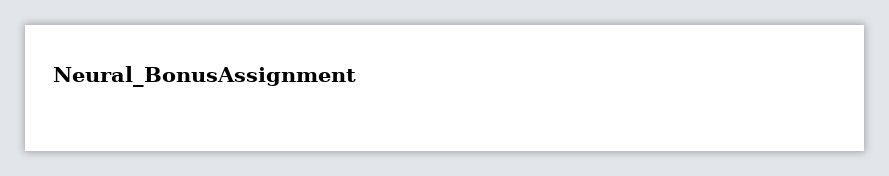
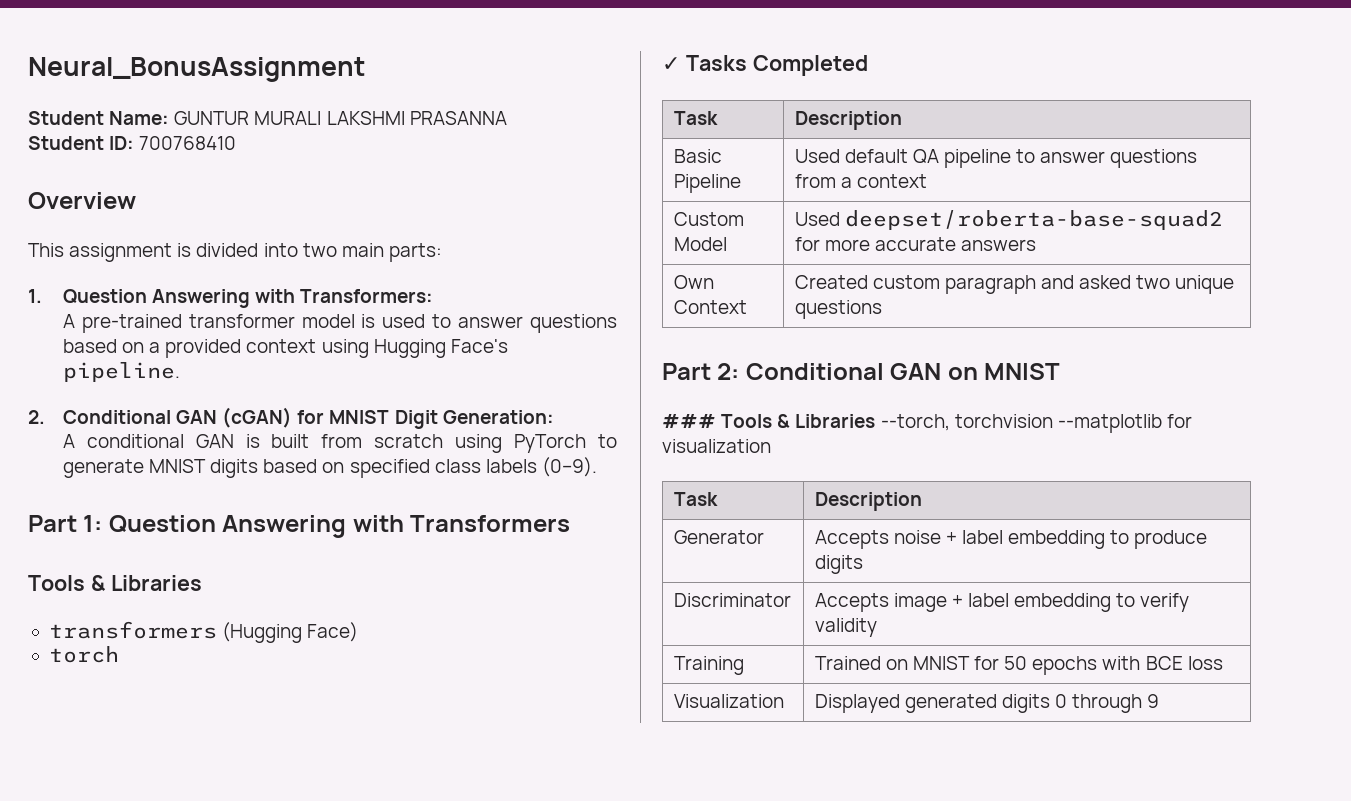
+ Student Name: GUNTUR MURALI LAKSHMI PRASANNA
+ Student ID: 700768410
+ Overview
+ This assignment is divided into two main parts:
+ 1. Question Answering with Transformers:
+ A pre-trained transformer model is used to answer questions based on a provided context using Hugging Face's pipeline.
+ 2. Conditional GAN (cGAN) for MNIST Digit Generation:
+ A conditional GAN is built from scratch using PyTorch to generate MNIST digits based on specified class labels (0–9).
+ Part 1: Question Answering with Transformers
+ Tools & Libraries
+ transformers (Hugging Face)
+ torch
+ ✓ Tasks Completed
+ Task | Description
+ Basic Pipeline | Used default QA pipeline to answer questions from a context
+ Custom Model | Used deepset/roberta-base-squad2 for more accurate answers
+ Own Context | Created custom paragraph and asked two unique questions
+ Part 2: Conditional GAN on MNIST
+ ### Tools & Libraries --torch, torchvision --matplotlib for visualization
+ Task | Description
+ Generator | Accepts noise + label embedding to produce digits
+ Discriminator | Accepts image + label embedding to verify validity
+ Training | Trained on MNIST for 50 epochs with BCE loss
+ Visualization | Displayed generated digits 0 through 9

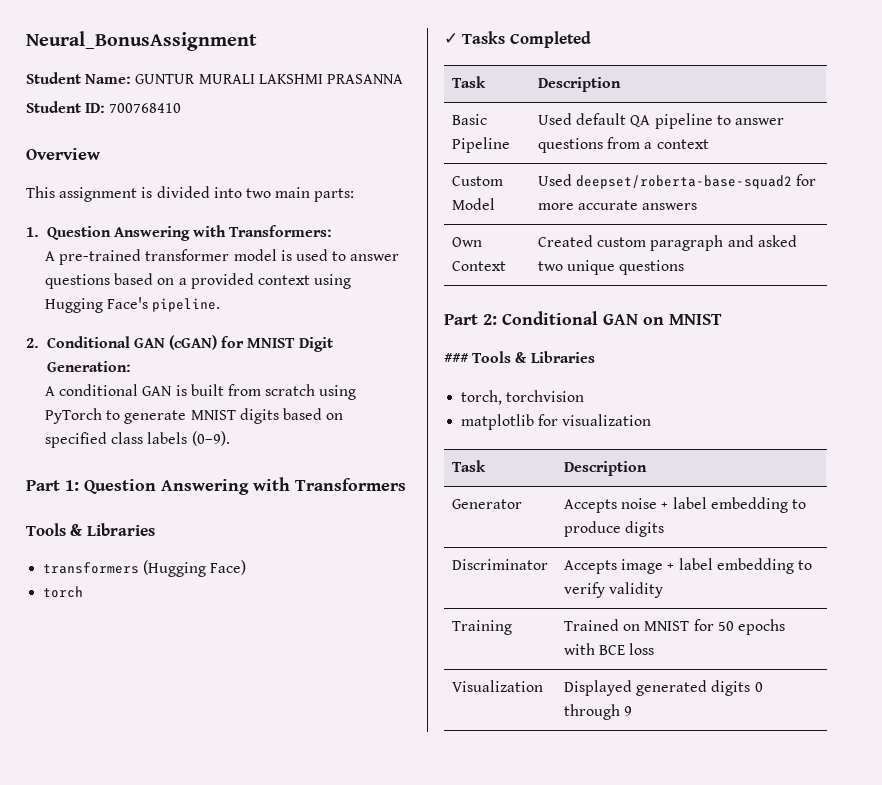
- ### Tools & Libraries --torch, torchvision --matplotlib for visualization
+ ### Tools & Libraries
+ torch, torchvision
+ matplotlib for visualization

